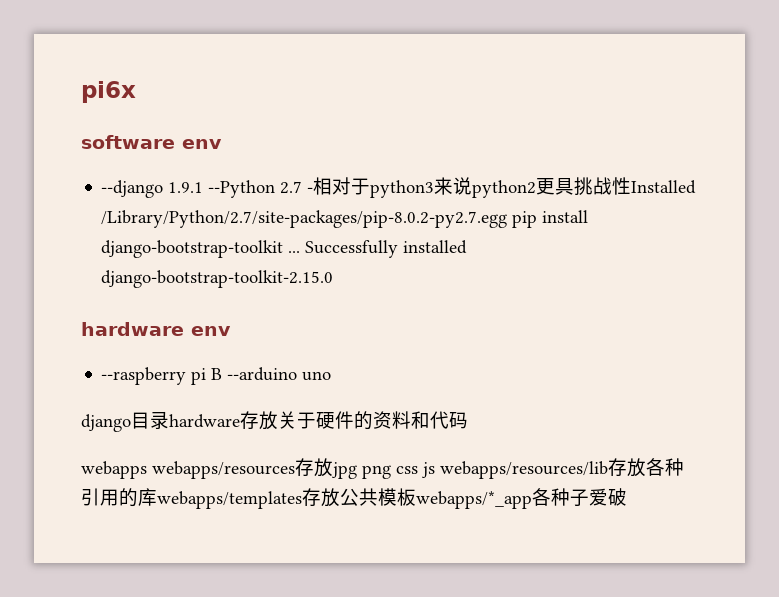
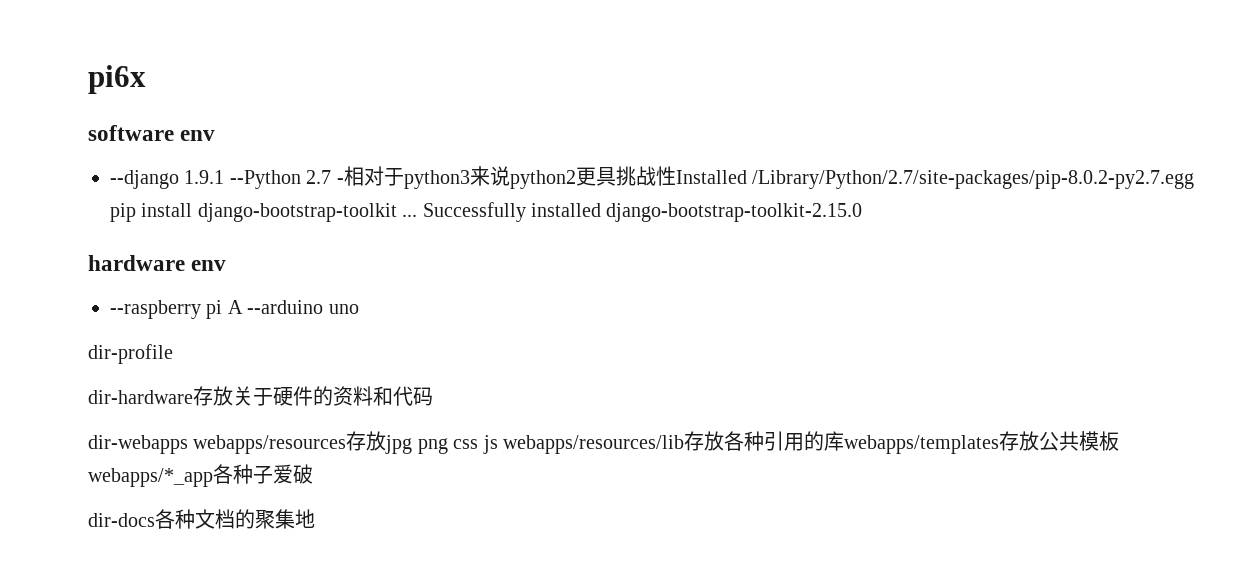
- --raspberry pi B --arduino uno
+ --raspberry pi A --arduino uno
- django目录hardware存放关于硬件的资料和代码
+ dir-profile
+ dir-hardware存放关于硬件的资料和代码
- webapps webapps/resources存放jpg png css js webapps/resources/lib存放各种引用的库webapps/templates存放公共模板webapps/*_app各种子爱破
+ dir-webapps webapps/resources存放jpg png css js webapps/resources/lib存放各种引用的库webapps/templates存放公共模板webapps/*_app各种子爱破
+ dir-docs各种文档的聚集地

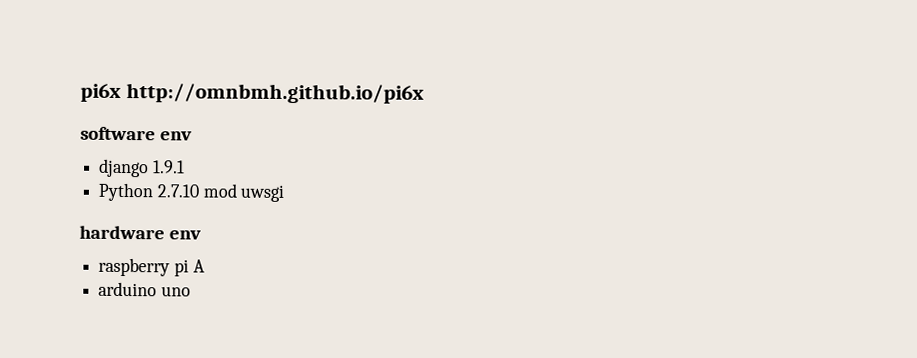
- pi6x
+ pi6x http://omnbmh.github.io/pi6x
- --django 1.9.1 --Python 2.7 -相对于python3来说python2更具挑战性Installed /Library/Python/2.7/site-packages/pip-8.0.2-py2.7.egg pip install django-bootstrap-toolkit ... Successfully installed django-bootstrap-toolkit-2.15.0
+ django 1.9.1
+ Python 2.7.10 mod uwsgi
- --raspberry pi A --arduino uno
+ raspberry pi A
+ arduino uno
- dir-profile
- dir-hardware存放关于硬件的资料和代码
- dir-webapps webapps/resources存放jpg png css js webapps/resources/lib存放各种引用的库webapps/templates存放公共模板webapps/*_app各种子爱破
- dir-docs各种文档的聚集地

